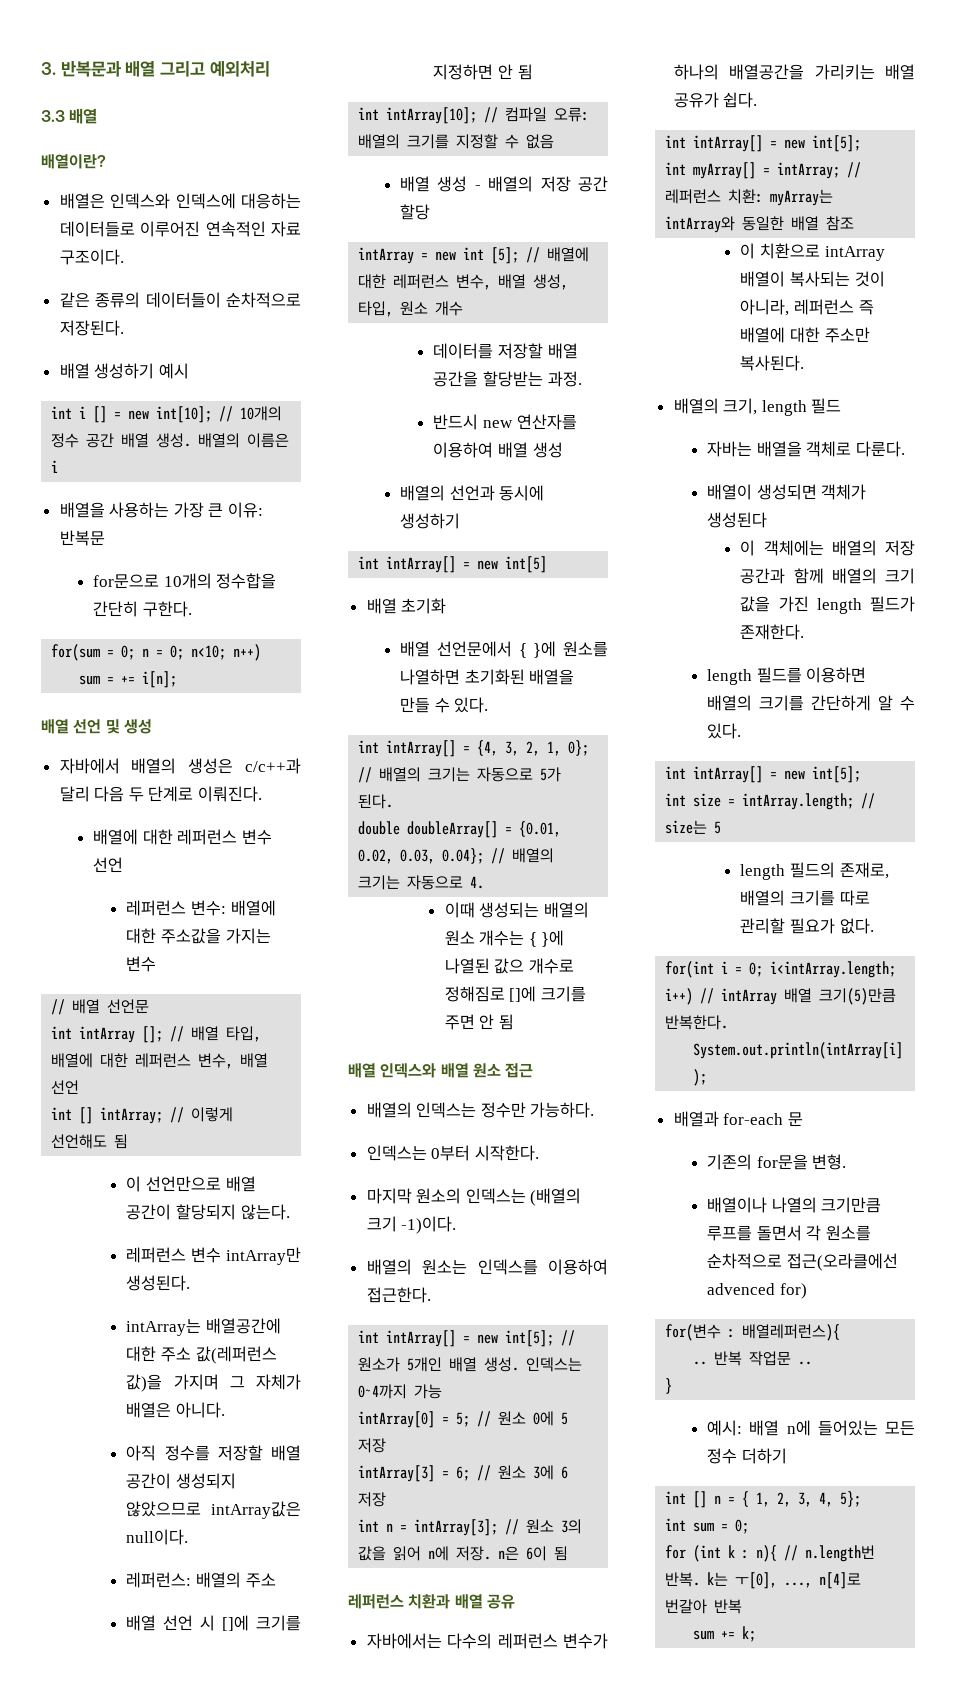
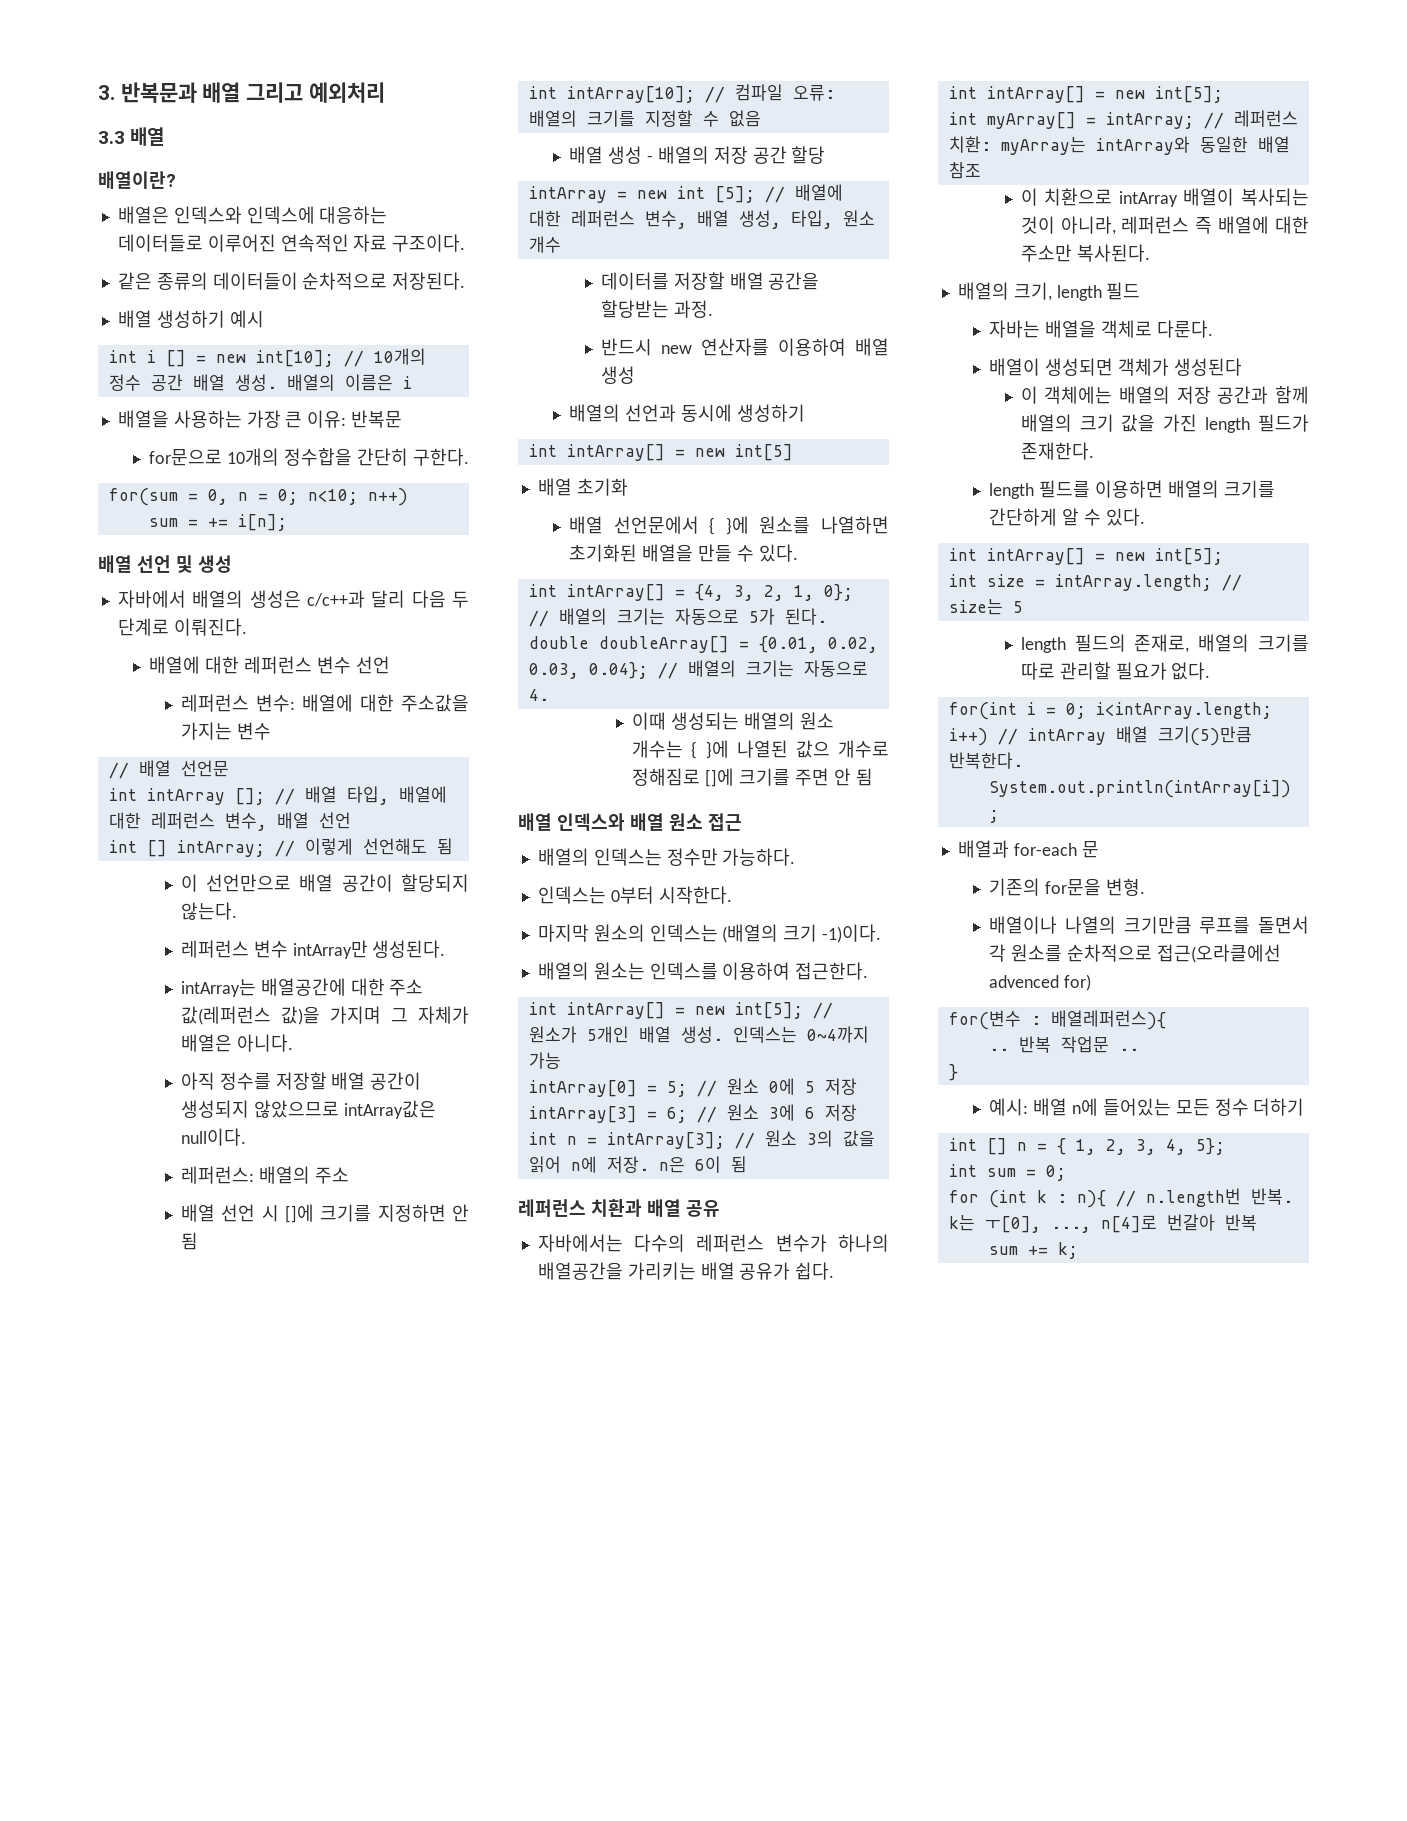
- for(sum = 0; n = 0; n<10; n++)
+ for(sum = 0, n = 0; n<10; n++)

